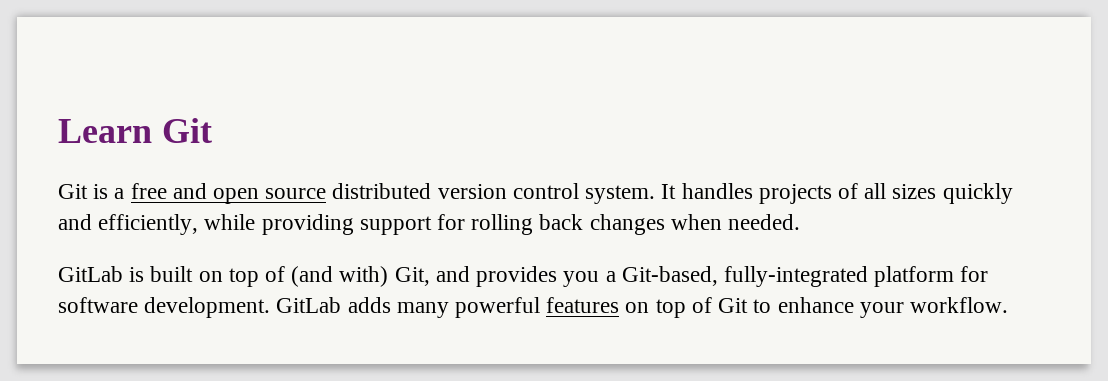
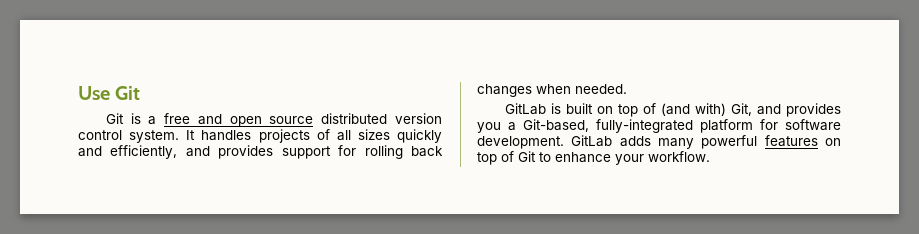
- Learn Git
+ Use Git
- It handles projects of all sizes quickly and efficiently, while providing support for rolling back changes when needed.
+ It handles projects of all sizes quickly and efficiently, and provides support for rolling back changes when needed.

